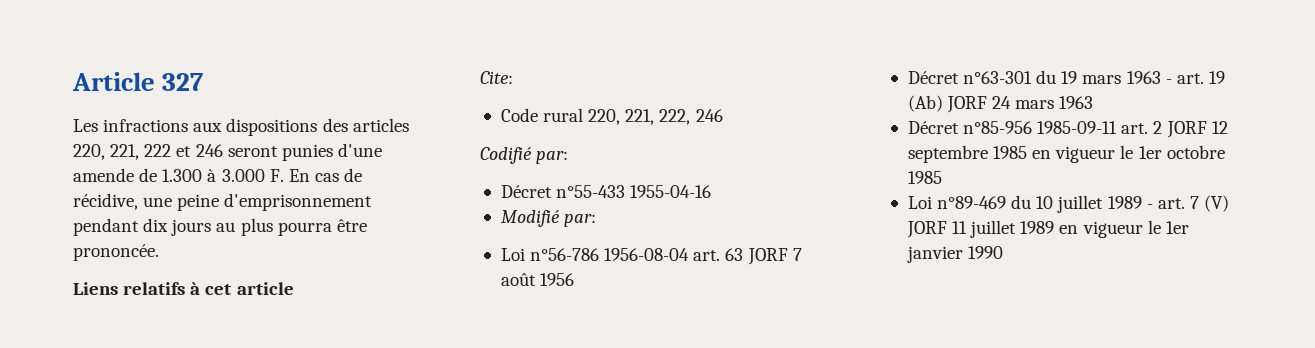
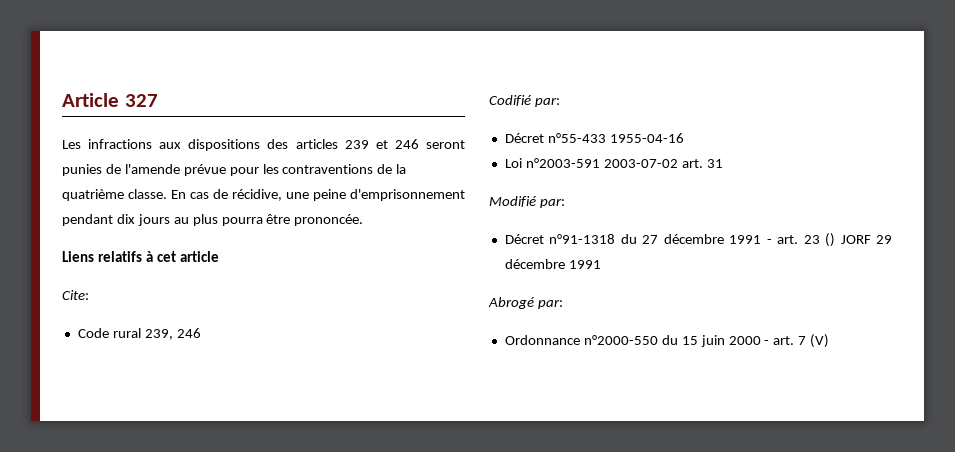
- Les infractions aux dispositions des articles 220, 221, 222 et 246 seront punies d'une amende de 1.300 à 3.000 F. En cas de récidive, une peine d'emprisonnement pendant dix jours au plus pourra être prononcée.
+ Les infractions aux dispositions des articles 239 et 246 seront punies de l'amende prévue pour les contraventions de la quatrième classe. En cas de récidive, une peine d'emprisonnement pendant dix jours au plus pourra être prononcée.
- Code rural 220, 221, 222, 246
+ Code rural 239, 246
+ Loi n°2003-591 2003-07-02 art. 31
  Modifié par:
- Loi n°56-786 1956-08-04 art. 63 JORF 7 août 1956
- Décret n°63-301 du 19 mars 1963 - art. 19 (Ab) JORF 24 mars 1963
- Décret n°85-956 1985-09-11 art. 2 JORF 12 septembre 1985 en vigueur le 1er octobre 1985
- Loi n°89-469 du 10 juillet 1989 - art. 7 (V) JORF 11 juillet 1989 en vigueur le 1er janvier 1990
+ Décret n°91-1318 du 27 décembre 1991 - art. 23 () JORF 29 décembre 1991
+ Abrogé par:
+ Ordonnance n°2000-550 du 15 juin 2000 - art. 7 (V)

